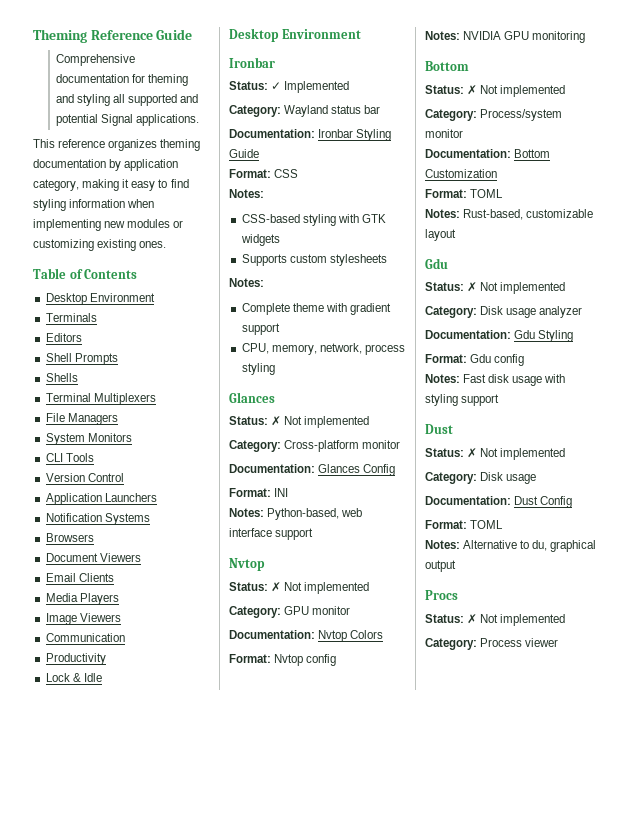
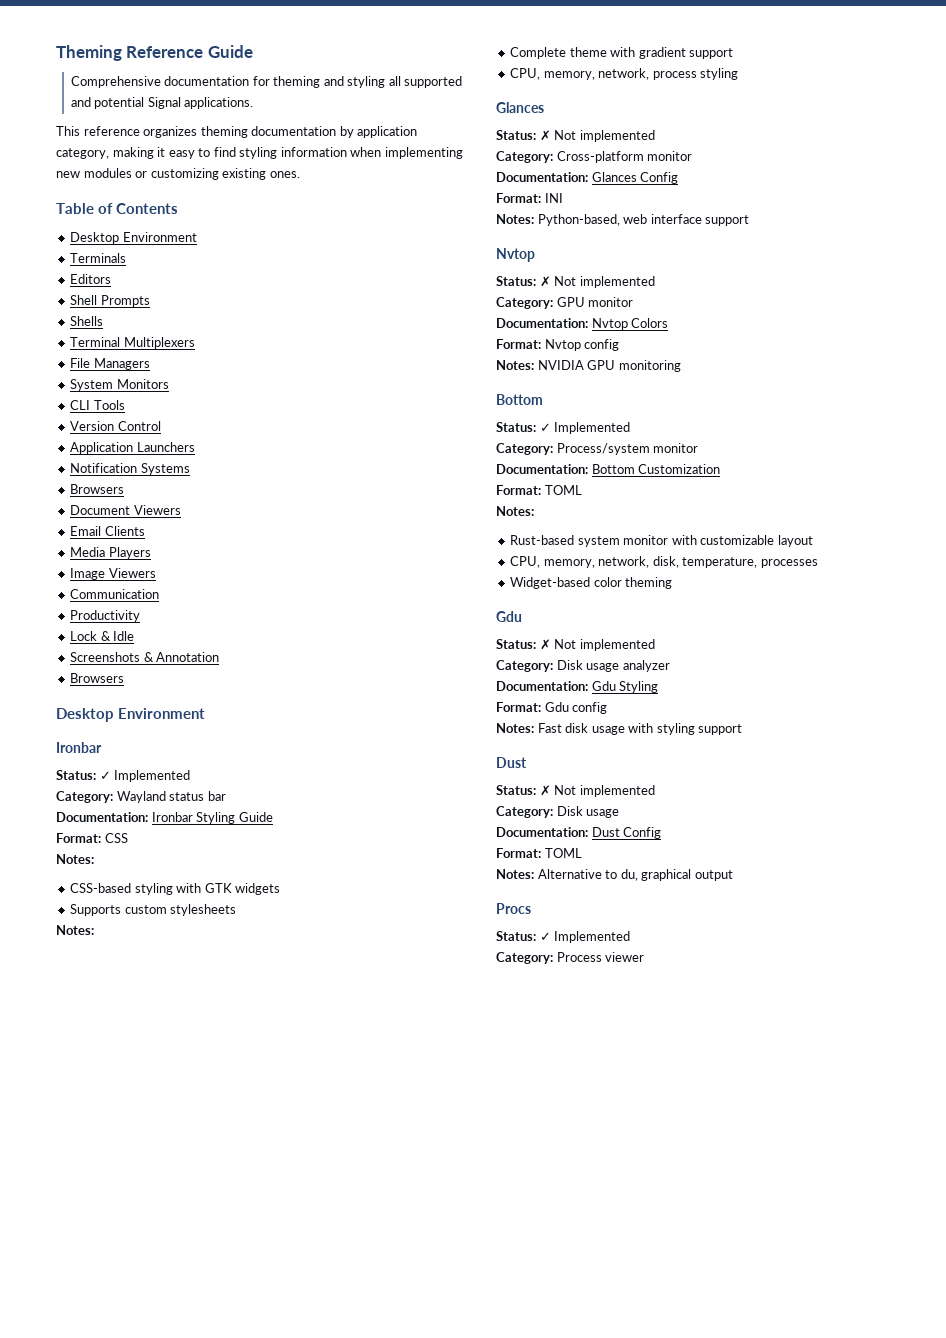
+ Screenshots & Annotation
+ Browsers
  Notes: NVIDIA GPU monitoring
  Bottom
- Status: ✗ Not implemented
+ Status: ✓ Implemented
  Documentation: Bottom Customization
  Format: TOML
- Notes: Rust-based, customizable layout
+ Notes:
+ Rust-based system monitor with customizable layout
+ CPU, memory, network, disk, temperature, processes
+ Widget-based color theming
  Procs
- Status: ✗ Not implemented
+ Status: ✓ Implemented

